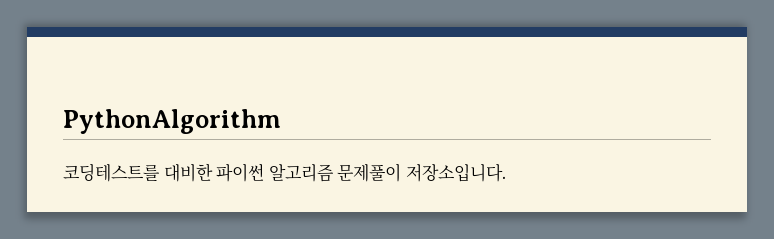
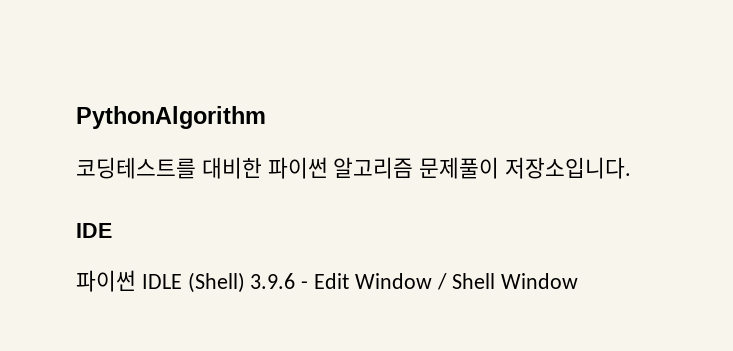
+ IDE
+ 파이썬 IDLE (Shell) 3.9.6 - Edit Window / Shell Window

